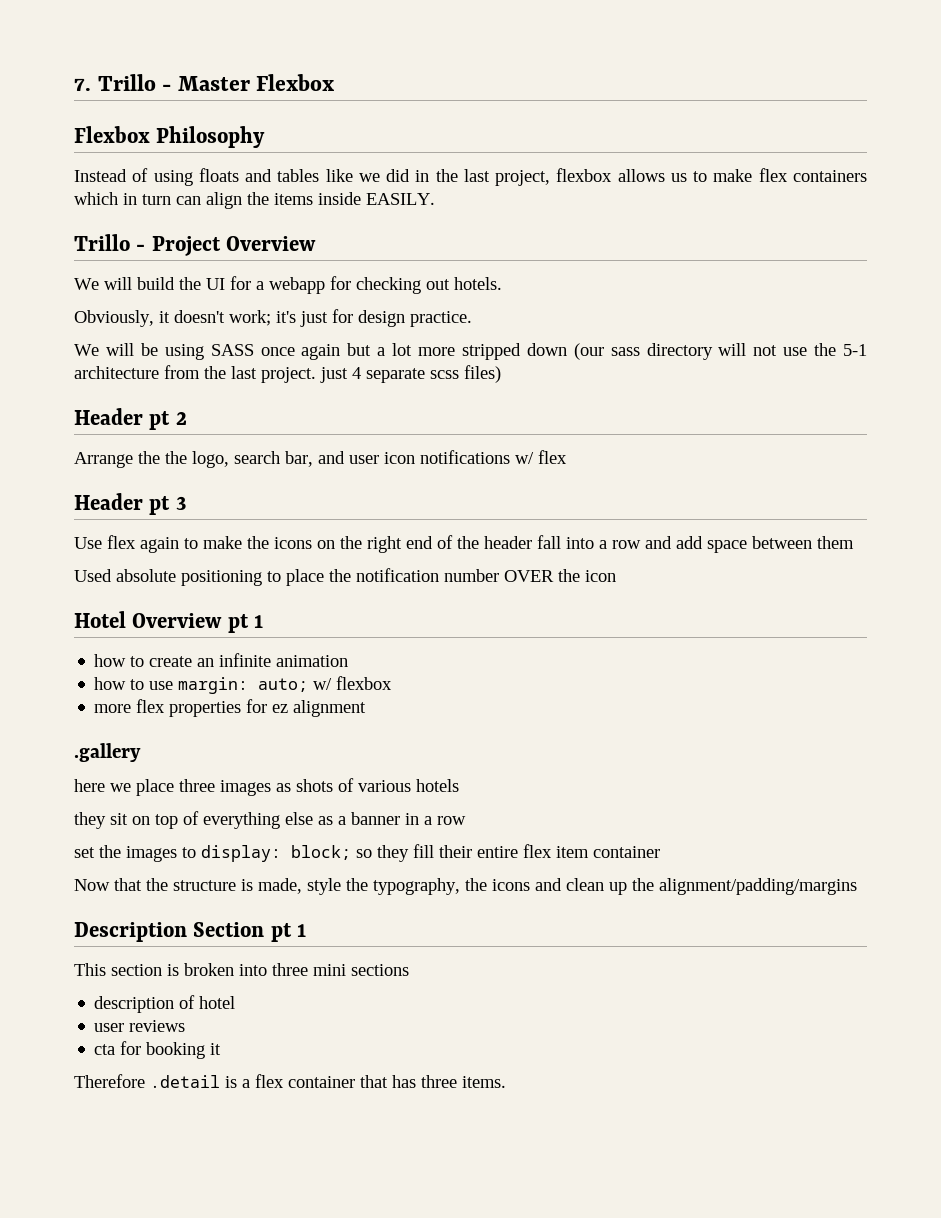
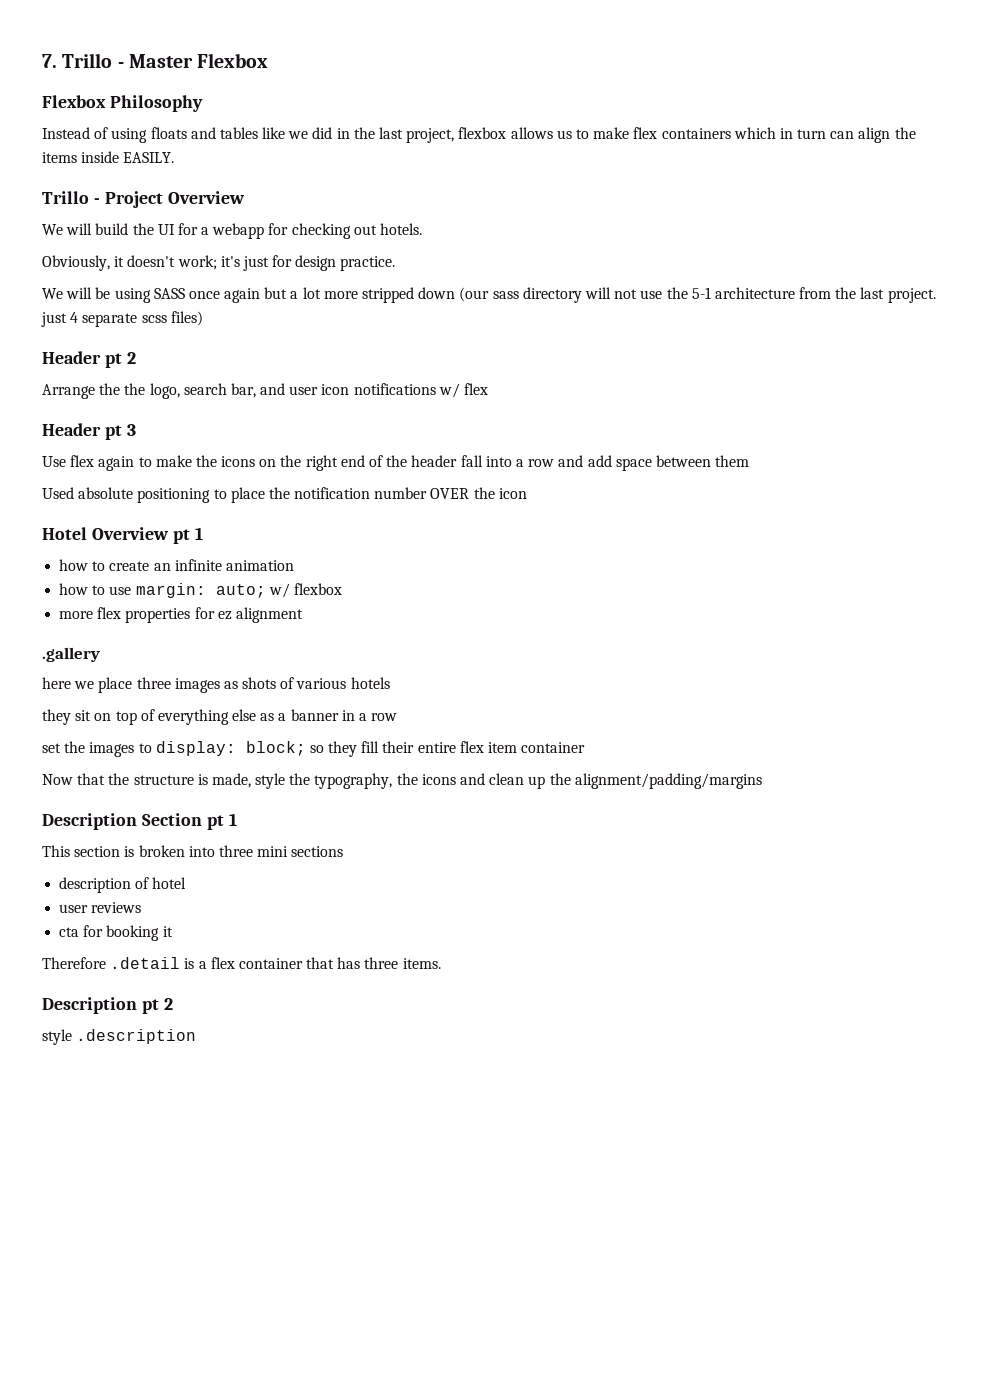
+ Description pt 2
+ style .description

